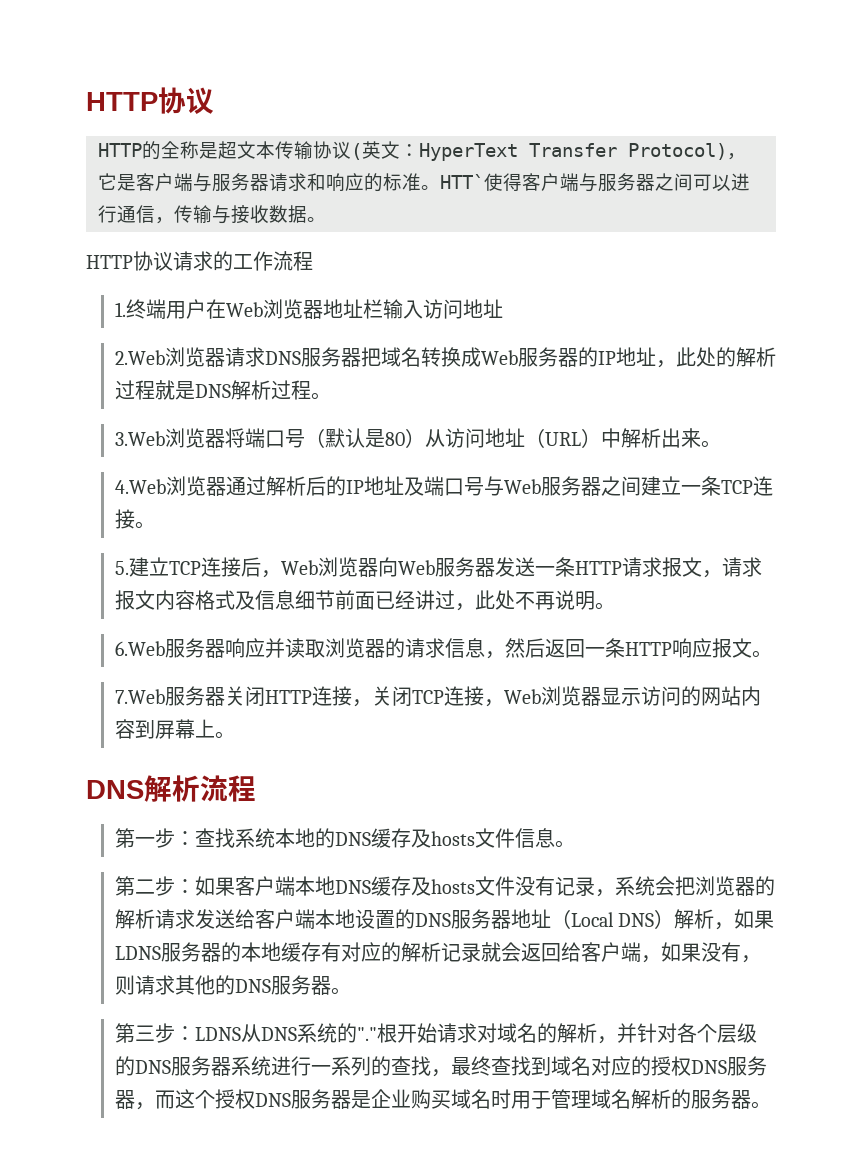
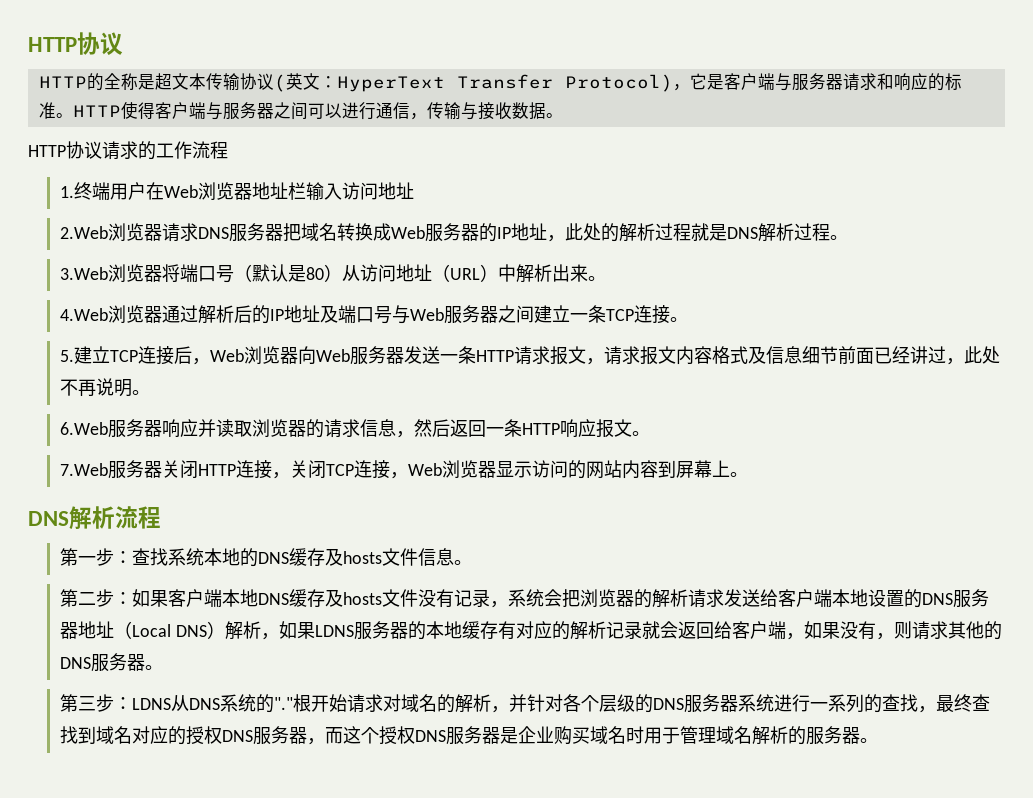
- HTT`使得客户端与服务器之间可以进行通信，传输与接收数据。
+ HTTP使得客户端与服务器之间可以进行通信，传输与接收数据。

